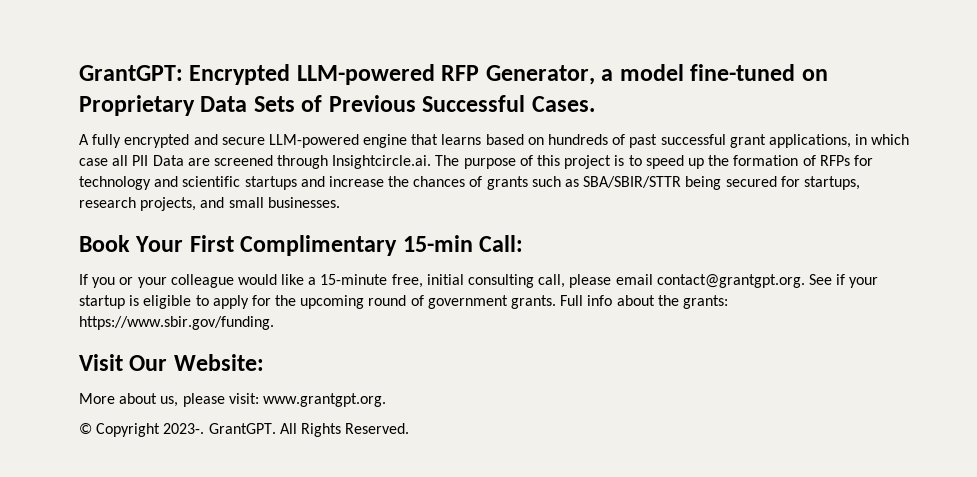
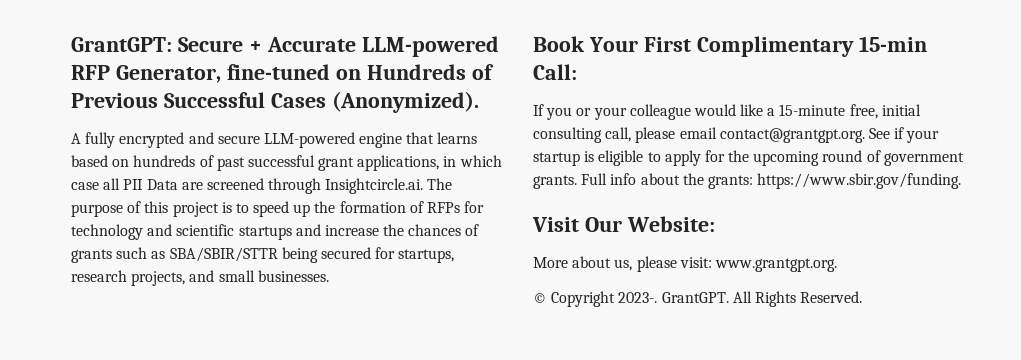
- GrantGPT: Encrypted LLM-powered RFP Generator, a model fine-tuned on Proprietary Data Sets of Previous Successful Cases.
+ GrantGPT: Secure + Accurate LLM-powered RFP Generator, fine-tuned on Hundreds of Previous Successful Cases (Anonymized).

